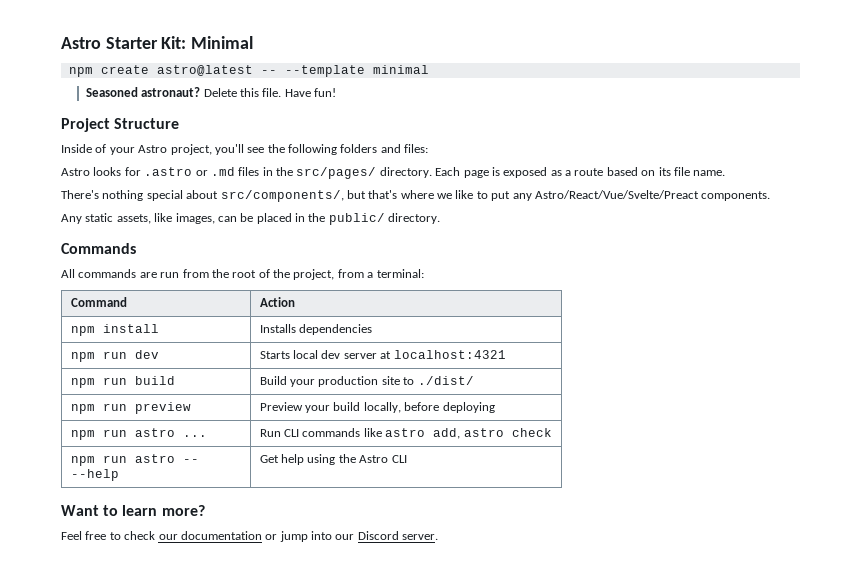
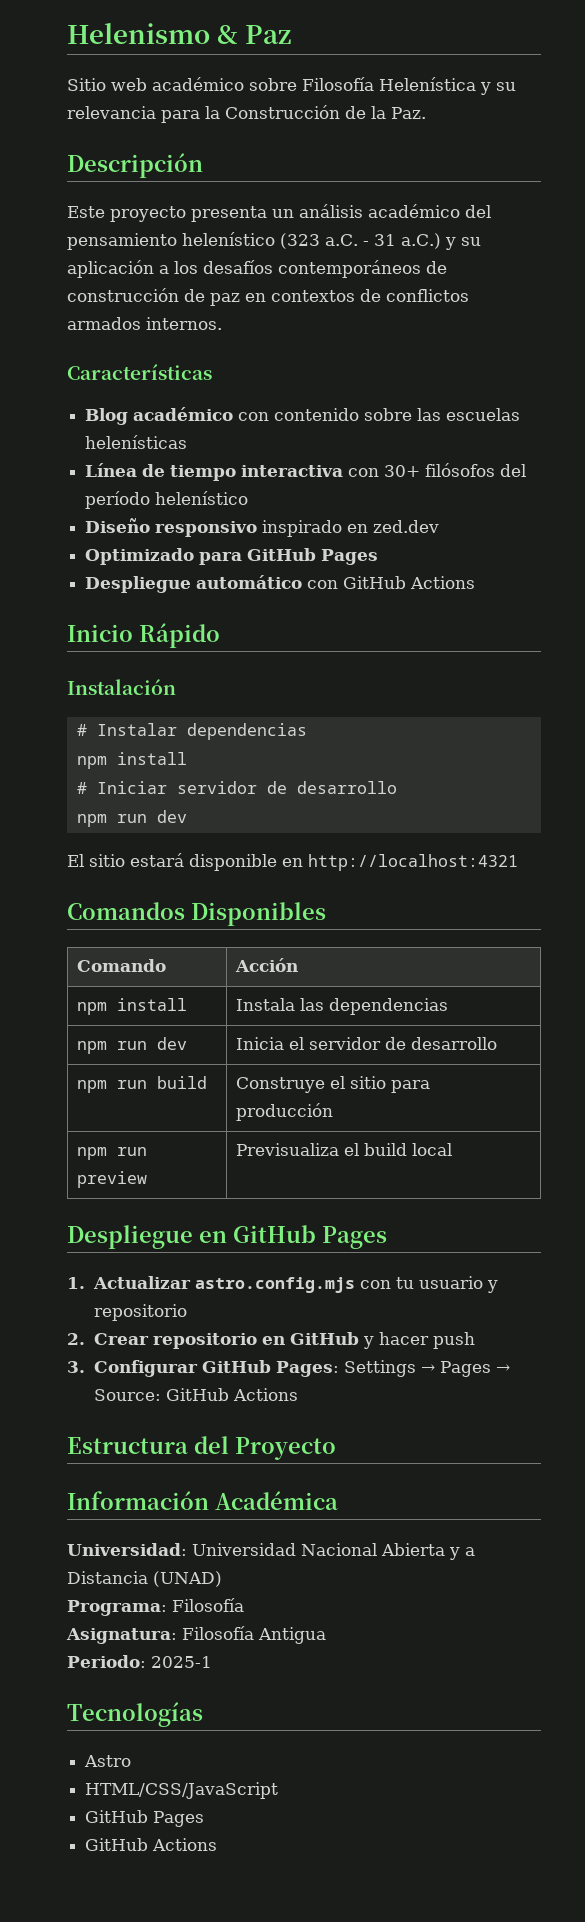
- Astro Starter Kit: Minimal
- npm create astro@latest -- --template minimal
- Seasoned astronaut? Delete this file. Have fun!
- Project Structure
- Inside of your Astro project, you'll see the following folders and files:
- Astro looks for .astro or .md files in the src/pages/ directory. Each page is exposed as a route based on its file name.
- There's nothing special about src/components/, but that's where we like to put any Astro/React/Vue/Svelte/Preact components.
- Any static assets, like images, can be placed in the public/ directory.
- Commands
- All commands are run from the root of the project, from a terminal:
- Command | Action
+ Helenismo & Paz
+ Sitio web académico sobre Filosofía Helenística y su relevancia para la Construcción de la Paz.
+ Descripción
+ Este proyecto presenta un análisis académico del pensamiento helenístico (323 a.C. - 31 a.C.) y su aplicación a los desafíos contemporáneos de construcción de paz en contextos de conflictos armados internos.
+ Características
+ Blog académico con contenido sobre las escuelas helenísticas
+ Línea de tiempo interactiva con 30+ filósofos del período helenístico
+ Diseño responsivo inspirado en zed.dev
+ Optimizado para GitHub Pages
+ Despliegue automático con GitHub Actions
+ Inicio Rápido
+ Instalación
+ # Instalar dependencias
+ npm install
+ # Iniciar servidor de desarrollo
+ npm run dev
+ El sitio estará disponible en http://localhost:4321
+ Comandos Disponibles
+ Comando | Acción
- npm install | Installs dependencies
+ npm install | Instala las dependencias
- npm run dev | Starts local dev server at localhost:4321
- npm run build | Build your production site to ./dist/
- npm run preview | Preview your build locally, before deploying
- npm run astro ... | Run CLI commands like astro add, astro check
- npm run astro -- --help | Get help using the Astro CLI
- Want to learn more?
- Feel free to check our documentation or jump into our Discord server.
+ npm run dev | Inicia el servidor de desarrollo
+ npm run build | Construye el sitio para producción
+ npm run preview | Previsualiza el build local
+ Despliegue en GitHub Pages
+ 1. Actualizar astro.config.mjs con tu usuario y repositorio
+ 2. Crear repositorio en GitHub y hacer push
+ 3. Configurar GitHub Pages: Settings → Pages → Source: GitHub Actions
+ Estructura del Proyecto
+ Información Académica
+ Universidad: Universidad Nacional Abierta y a Distancia (UNAD)
+ Programa: Filosofía
+ Asignatura: Filosofía Antigua
+ Periodo: 2025-1
+ Tecnologías
+ Astro
+ HTML/CSS/JavaScript
+ GitHub Pages
+ GitHub Actions

